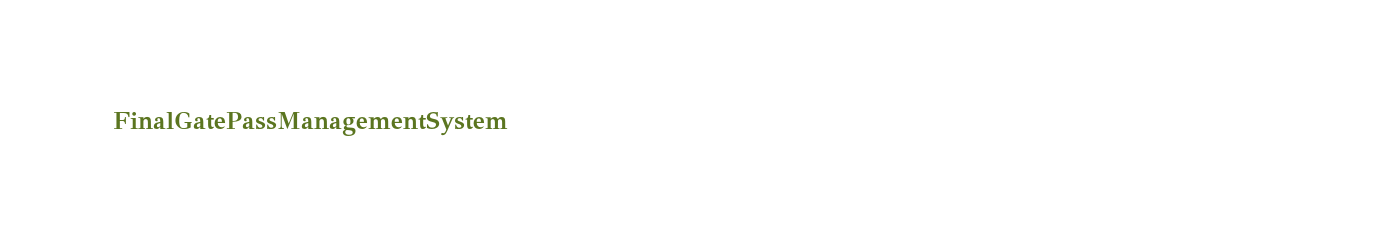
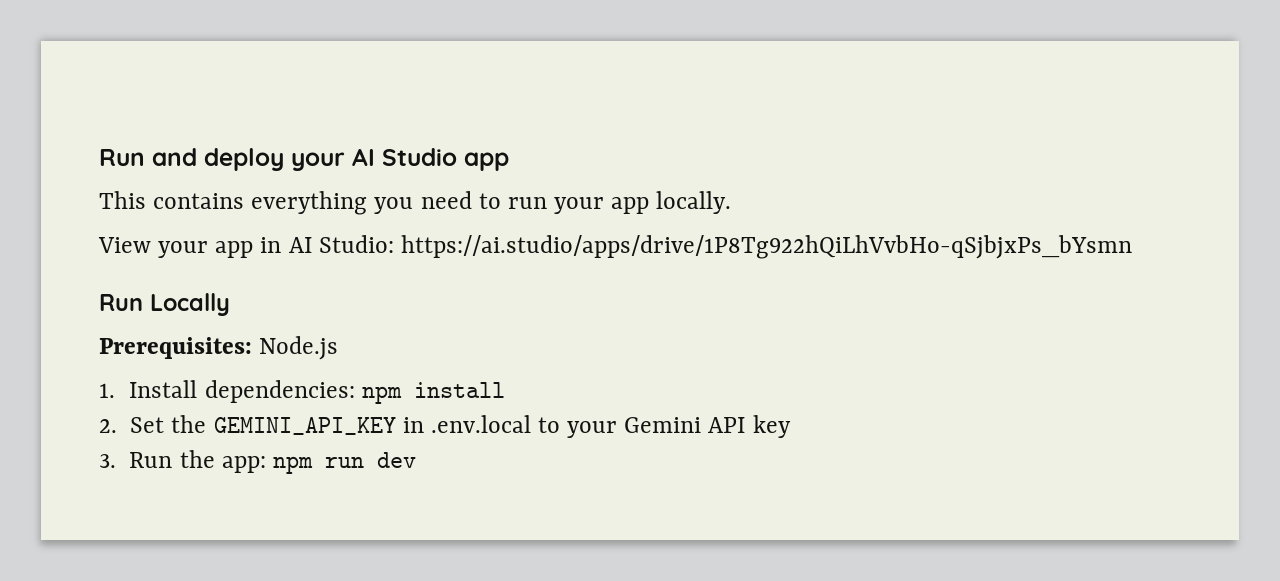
- FinalGatePassManagementSystem
+ Run and deploy your AI Studio app
+ This contains everything you need to run your app locally.
+ View your app in AI Studio: https://ai.studio/apps/drive/1P8Tg922hQiLhVvbHo-qSjbjxPs_bYsmn
+ Run Locally
+ Prerequisites: Node.js
+ 1. Install dependencies: npm install
+ 2. Set the GEMINI_API_KEY in .env.local to your Gemini API key
+ 3. Run the app: npm run dev

